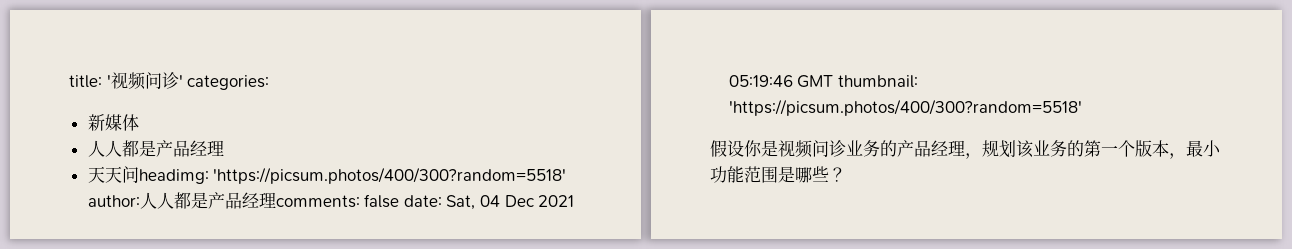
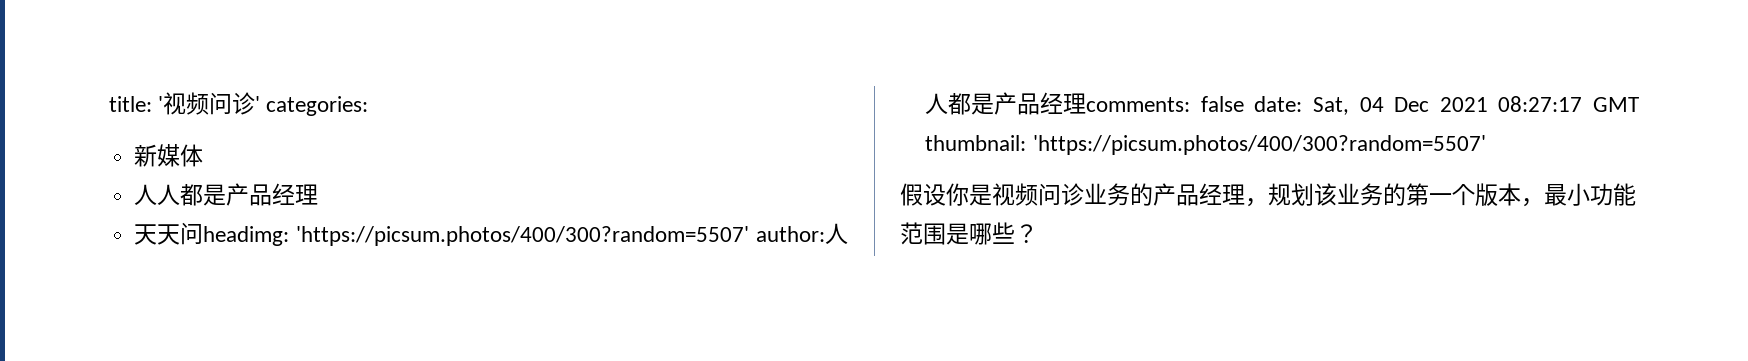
- 天天问headimg: 'https://picsum.photos/400/300?random=5518' author:人人都是产品经理comments: false date: Sat, 04 Dec 2021 05:19:46 GMT thumbnail: 'https://picsum.photos/400/300?random=5518'
+ 天天问headimg: 'https://picsum.photos/400/300?random=5507' author:人人都是产品经理comments: false date: Sat, 04 Dec 2021 08:27:17 GMT thumbnail: 'https://picsum.photos/400/300?random=5507'

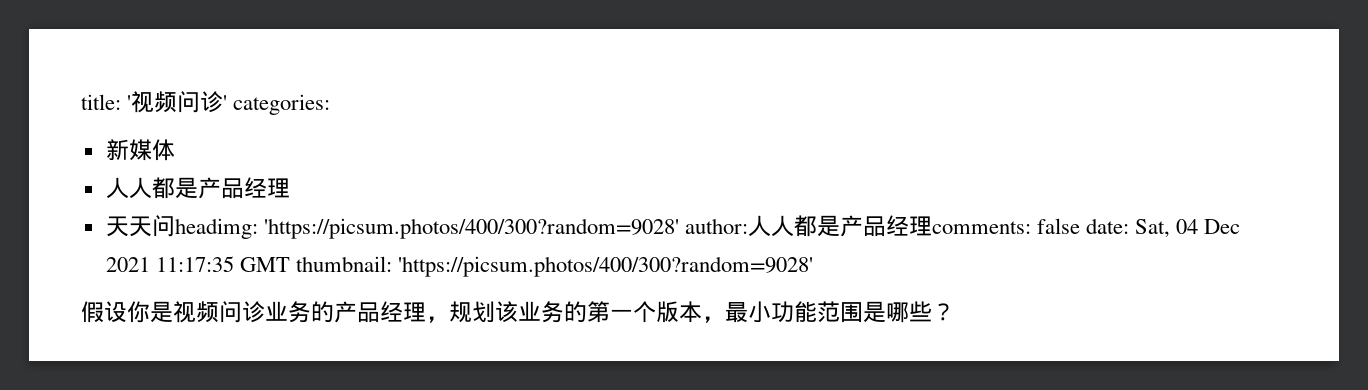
- 天天问headimg: 'https://picsum.photos/400/300?random=5507' author:人人都是产品经理comments: false date: Sat, 04 Dec 2021 08:27:17 GMT thumbnail: 'https://picsum.photos/400/300?random=5507'
+ 天天问headimg: 'https://picsum.photos/400/300?random=9028' author:人人都是产品经理comments: false date: Sat, 04 Dec 2021 11:17:35 GMT thumbnail: 'https://picsum.photos/400/300?random=9028'

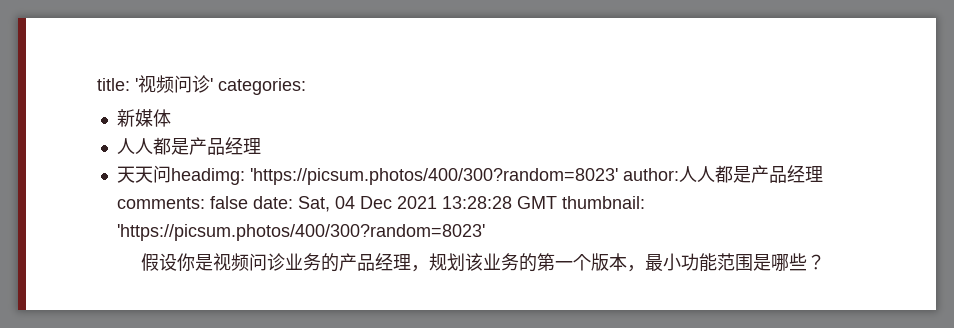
- 天天问headimg: 'https://picsum.photos/400/300?random=9028' author:人人都是产品经理comments: false date: Sat, 04 Dec 2021 11:17:35 GMT thumbnail: 'https://picsum.photos/400/300?random=9028'
+ 天天问headimg: 'https://picsum.photos/400/300?random=8023' author:人人都是产品经理comments: false date: Sat, 04 Dec 2021 13:28:28 GMT thumbnail: 'https://picsum.photos/400/300?random=8023'

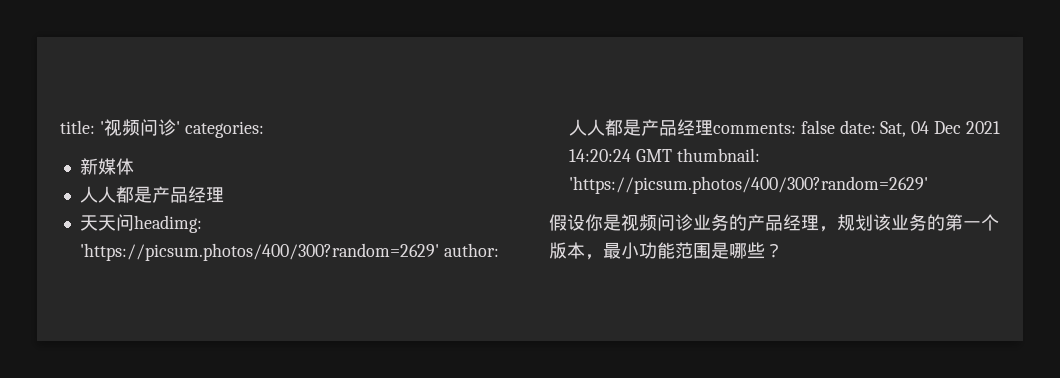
- 天天问headimg: 'https://picsum.photos/400/300?random=8023' author:人人都是产品经理comments: false date: Sat, 04 Dec 2021 13:28:28 GMT thumbnail: 'https://picsum.photos/400/300?random=8023'
+ 天天问headimg: 'https://picsum.photos/400/300?random=2629' author:人人都是产品经理comments: false date: Sat, 04 Dec 2021 14:20:24 GMT thumbnail: 'https://picsum.photos/400/300?random=2629'

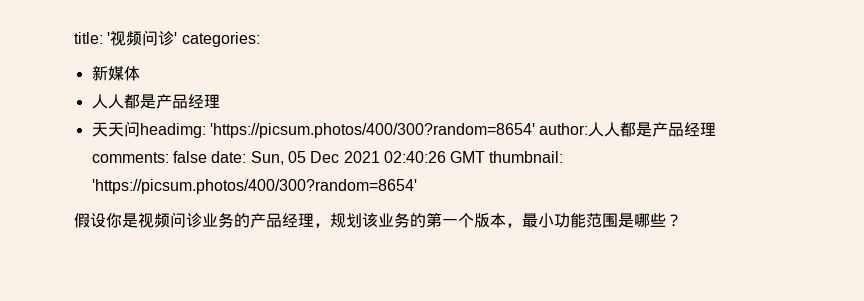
- 天天问headimg: 'https://picsum.photos/400/300?random=2629' author:人人都是产品经理comments: false date: Sat, 04 Dec 2021 14:20:24 GMT thumbnail: 'https://picsum.photos/400/300?random=2629'
+ 天天问headimg: 'https://picsum.photos/400/300?random=8654' author:人人都是产品经理comments: false date: Sun, 05 Dec 2021 02:40:26 GMT thumbnail: 'https://picsum.photos/400/300?random=8654'

